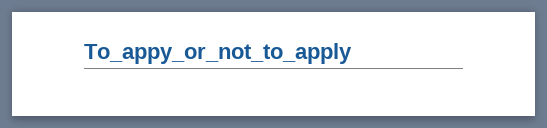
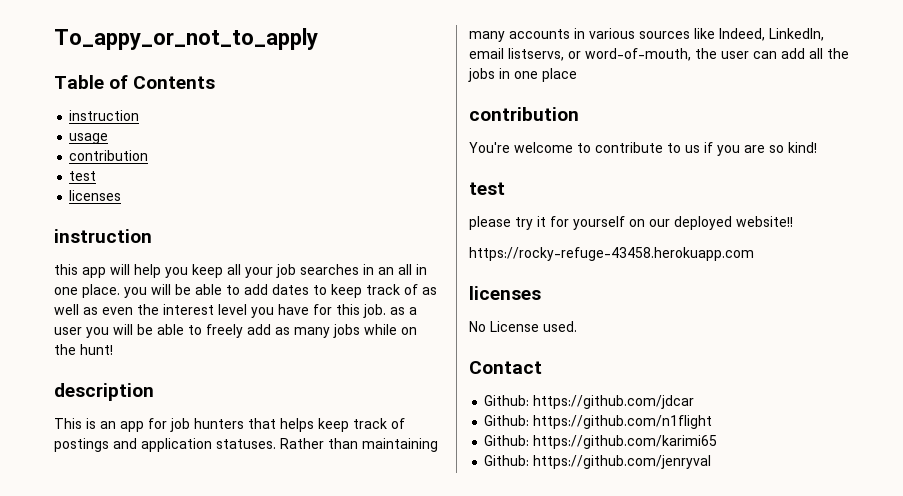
+ Table of Contents
+ instruction
+ usage
+ contribution
+ test
+ licenses
+ instruction
+ this app will help you keep all your job searches in an all in one place. you will be able to add dates to keep track of as well as even the interest level you have for this job. as a user you will be able to freely add as many jobs while on the hunt!
+ description
+ This is an app for job hunters that helps keep track of postings and application statuses. Rather than maintaining many accounts in various sources like Indeed, LinkedIn, email listservs, or word-of-mouth, the user can add all the jobs in one place
+ contribution
+ You're welcome to contribute to us if you are so kind!
+ test
+ please try it for yourself on our deployed website!!
+ https://rocky-refuge-43458.herokuapp.com
+ licenses
+ No License used.
+ Contact
+ Github: https://github.com/jdcar
+ Github: https://github.com/n1flight
+ Github: https://github.com/karimi65
+ Github: https://github.com/jenryval

